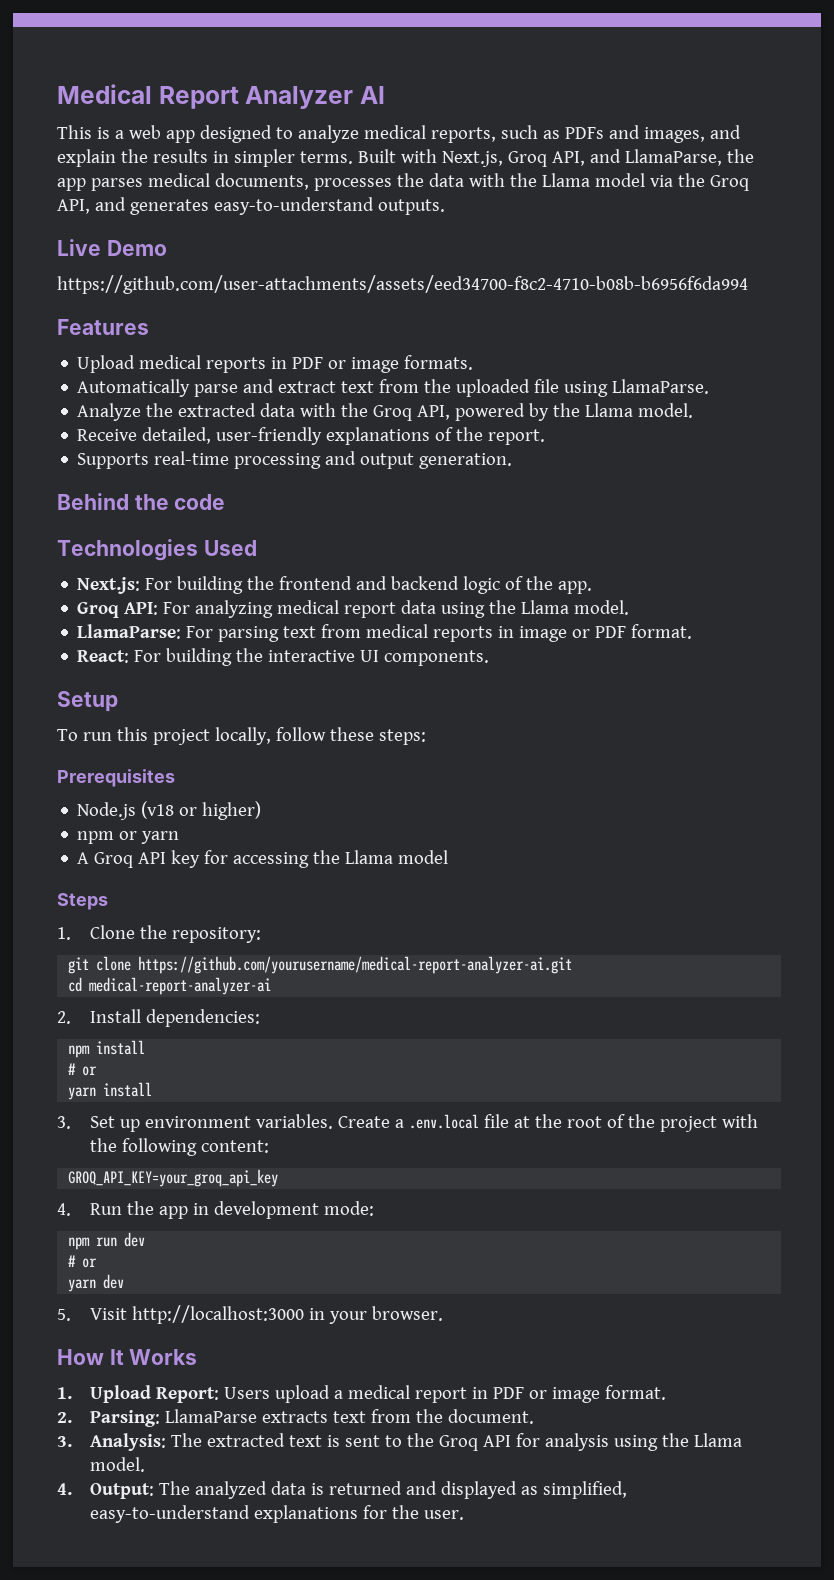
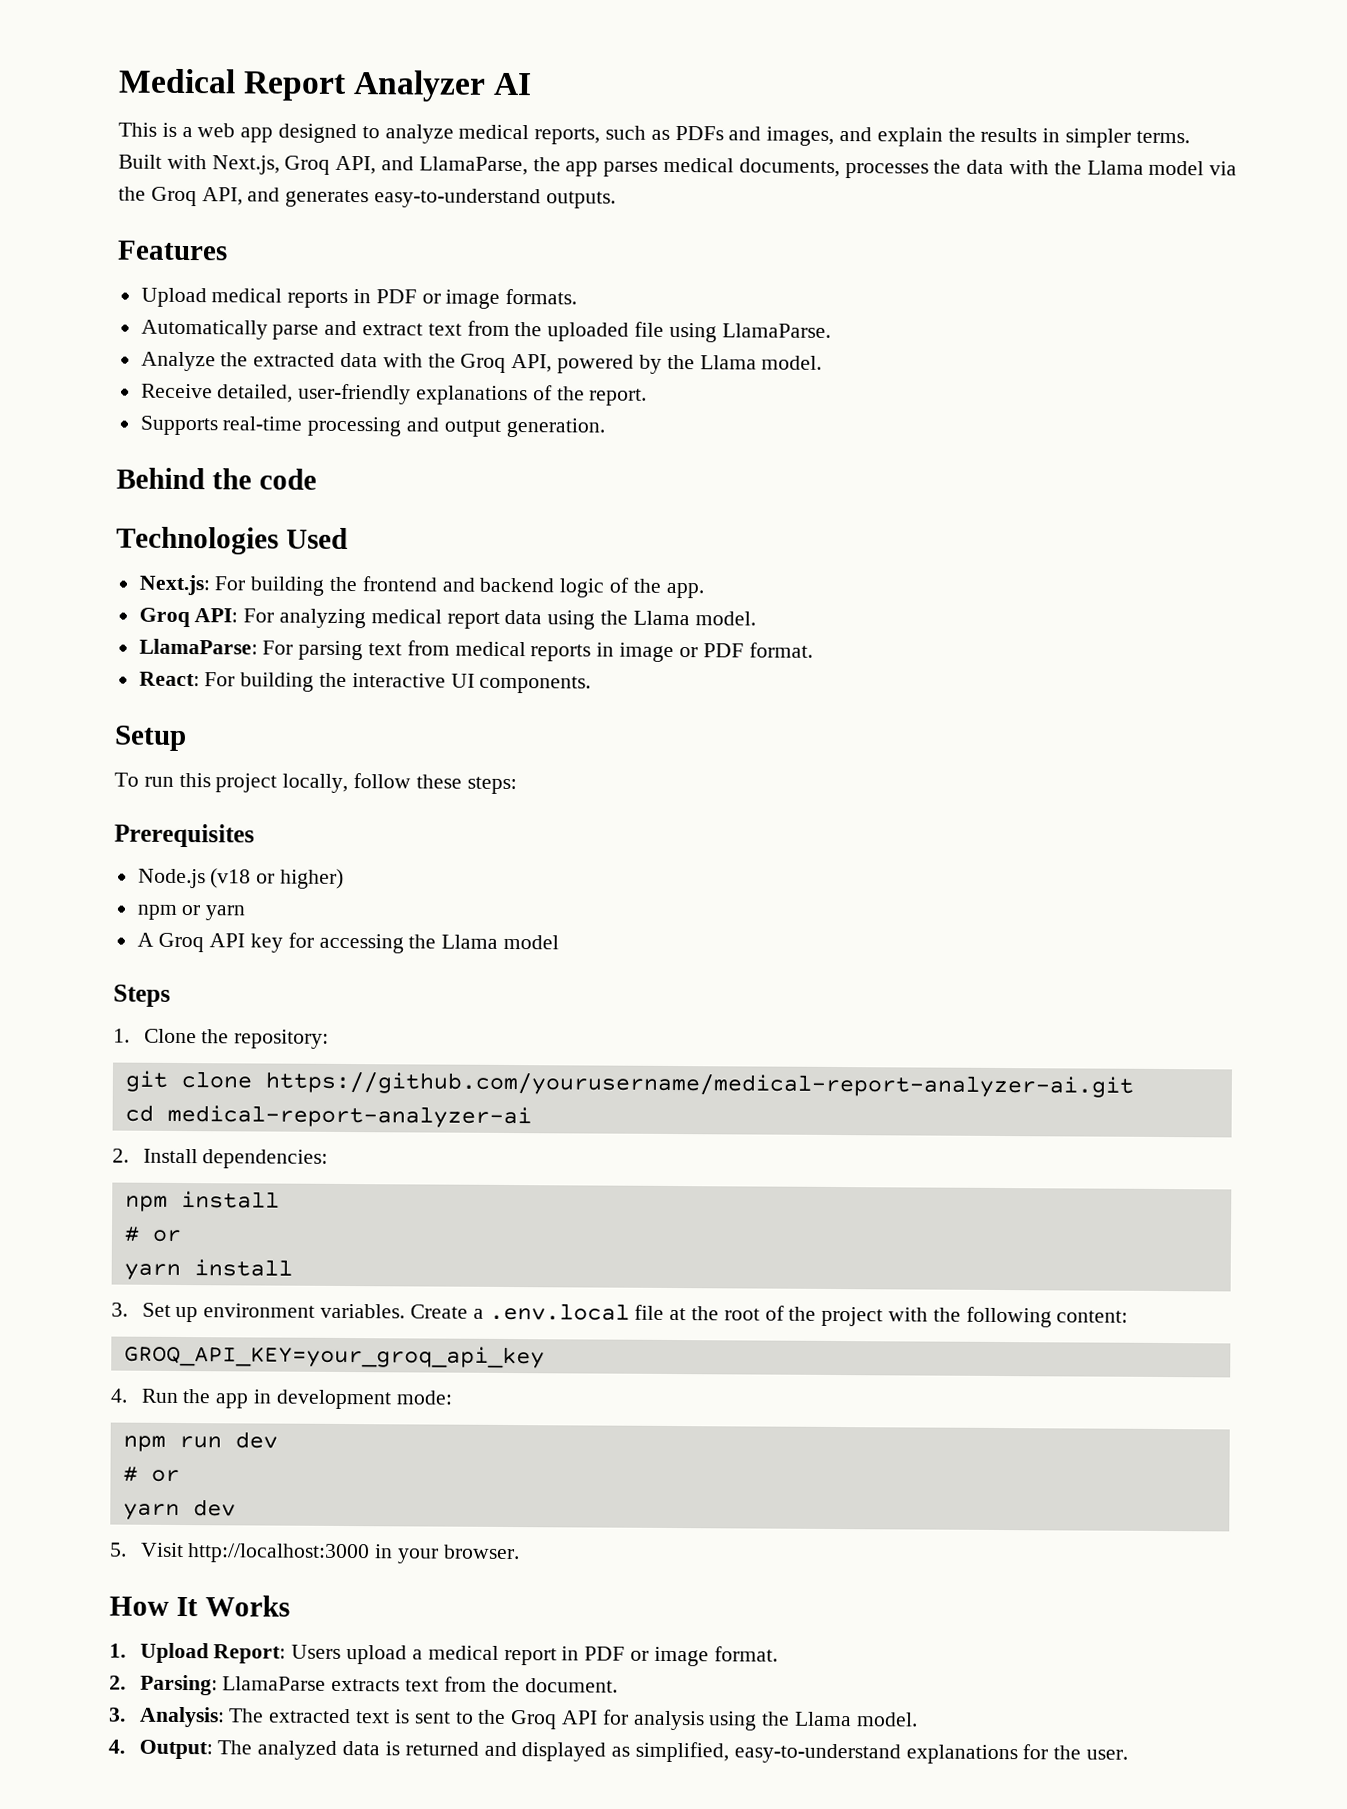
- Live Demo
- https://github.com/user-attachments/assets/eed34700-f8c2-4710-b08b-b6956f6da994

